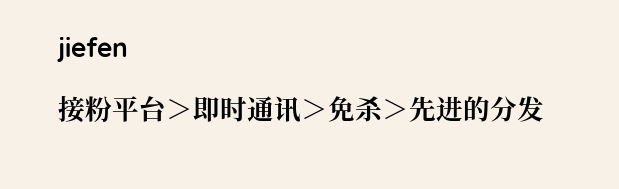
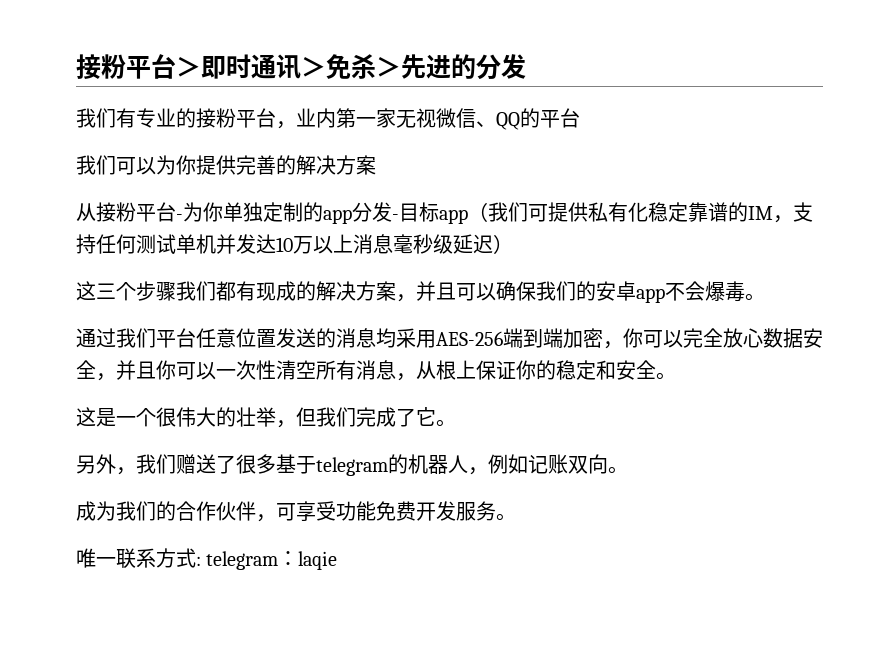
- jiefen
+ 我们有专业的接粉平台，业内第一家无视微信、QQ的平台
+ 我们可以为你提供完善的解决方案
+ 从接粉平台-为你单独定制的app分发-目标app（我们可提供私有化稳定靠谱的IM，支持任何测试单机并发达10万以上消息毫秒级延迟）
+ 这三个步骤我们都有现成的解决方案，并且可以确保我们的安卓app不会爆毒。
+ 通过我们平台任意位置发送的消息均采用AES-256端到端加密，你可以完全放心数据安全，并且你可以一次性清空所有消息，从根上保证你的稳定和安全。
+ 这是一个很伟大的壮举，但我们完成了它。
+ 另外，我们赠送了很多基于telegram的机器人，例如记账双向。
+ 成为我们的合作伙伴，可享受功能免费开发服务。
+ 唯一联系方式: telegram：laqie

